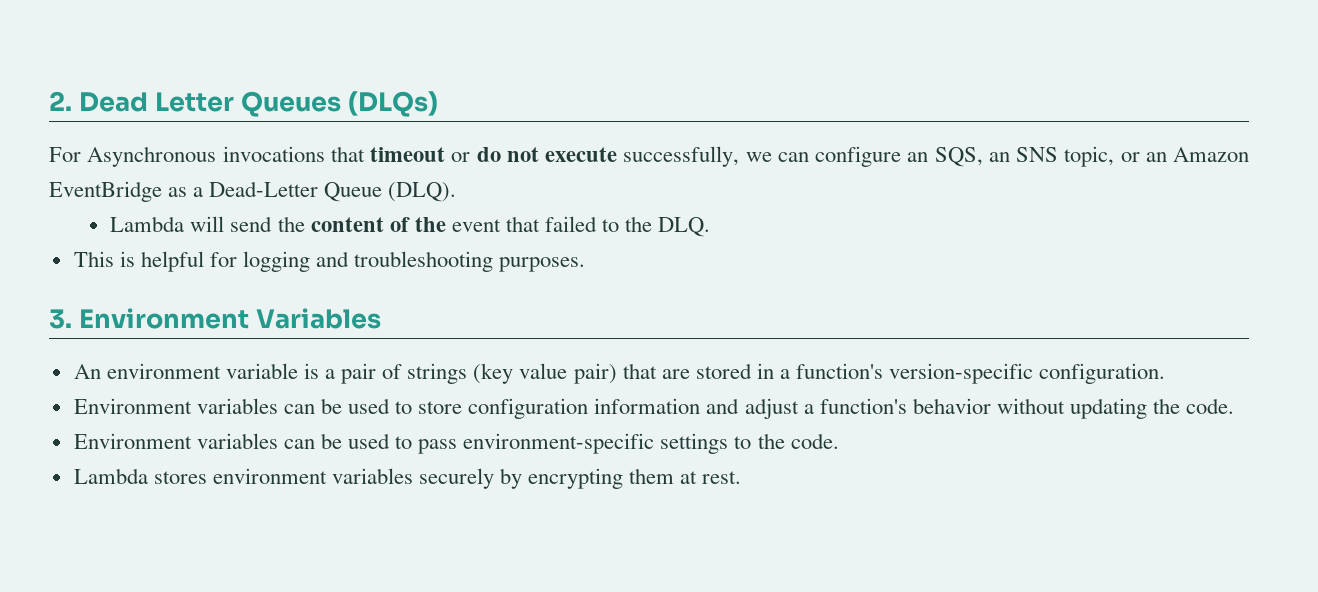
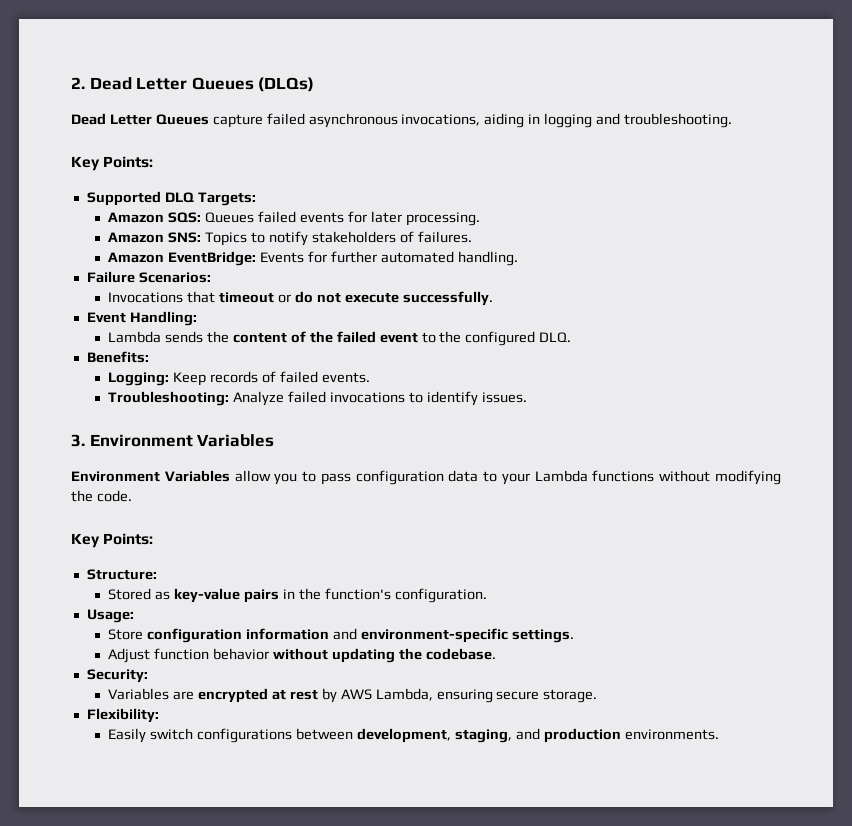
- For Asynchronous invocations that timeout or do not execute successfully, we can configure an SQS, an SNS topic, or an Amazon EventBridge as a Dead-Letter Queue (DLQ).
- Lambda will send the content of the event that failed to the DLQ.
+ Dead Letter Queues capture failed asynchronous invocations, aiding in logging and troubleshooting.
+ Key Points:
+ Supported DLQ Targets:
+ Amazon SQS: Queues failed events for later processing.
+ Amazon SNS: Topics to notify stakeholders of failures.
+ Amazon EventBridge: Events for further automated handling.
+ Failure Scenarios:
+ Invocations that timeout or do not execute successfully.
+ Event Handling:
+ Lambda sends the content of the failed event to the configured DLQ.
- This is helpful for logging and troubleshooting purposes.
+ Benefits:
+ Logging: Keep records of failed events.
+ Troubleshooting: Analyze failed invocations to identify issues.
  3. Environment Variables
- An environment variable is a pair of strings (key value pair) that are stored in a function's version-specific configuration.
- Environment variables can be used to store configuration information and adjust a function's behavior without updating the code.
- Environment variables can be used to pass environment-specific settings to the code.
- Lambda stores environment variables securely by encrypting them at rest.
+ Environment Variables allow you to pass configuration data to your Lambda functions without modifying the code.
+ Key Points:
+ Structure:
+ Stored as key-value pairs in the function's configuration.
+ Usage:
+ Store configuration information and environment-specific settings.
+ Adjust function behavior without updating the codebase.
+ Security:
+ Variables are encrypted at rest by AWS Lambda, ensuring secure storage.
+ Flexibility:
+ Easily switch configurations between development, staging, and production environments.

